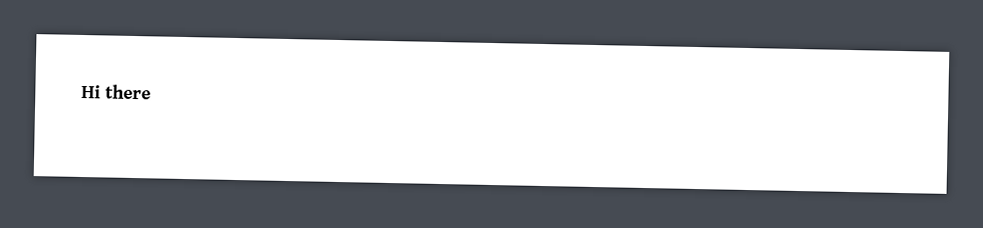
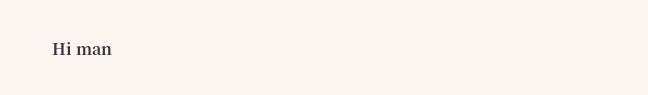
- Hi there
+ Hi man

